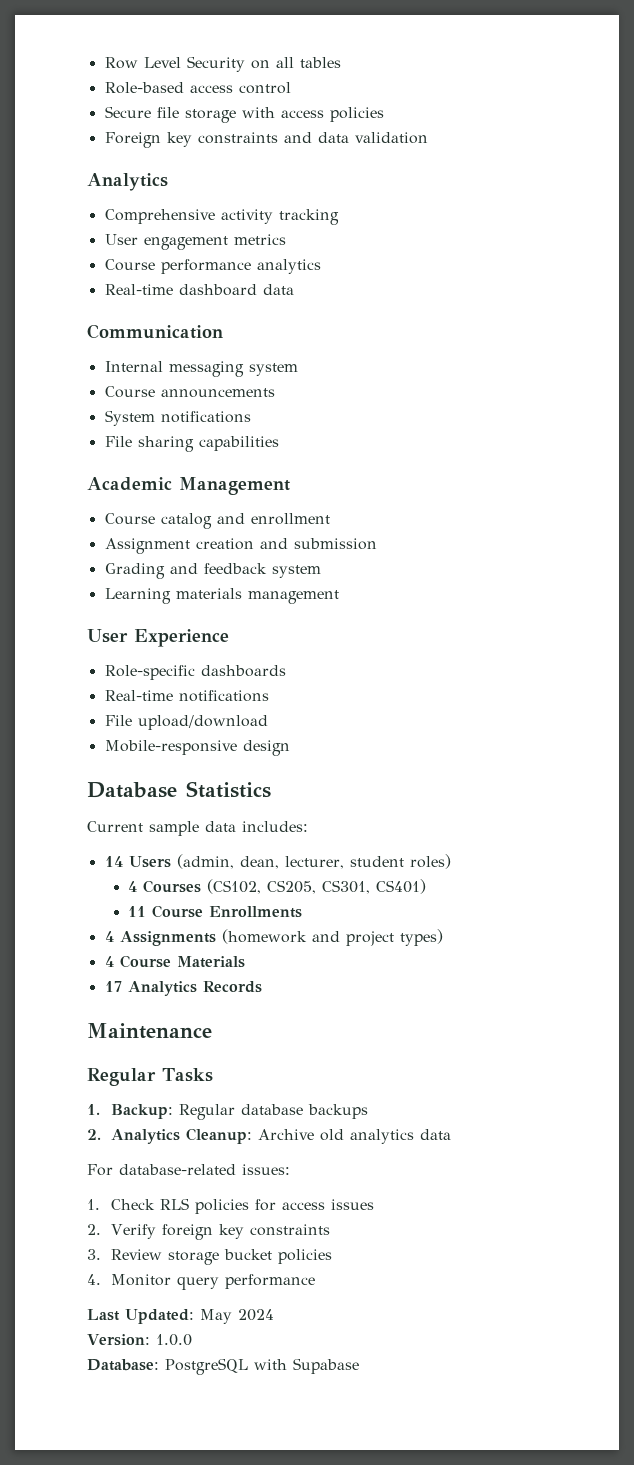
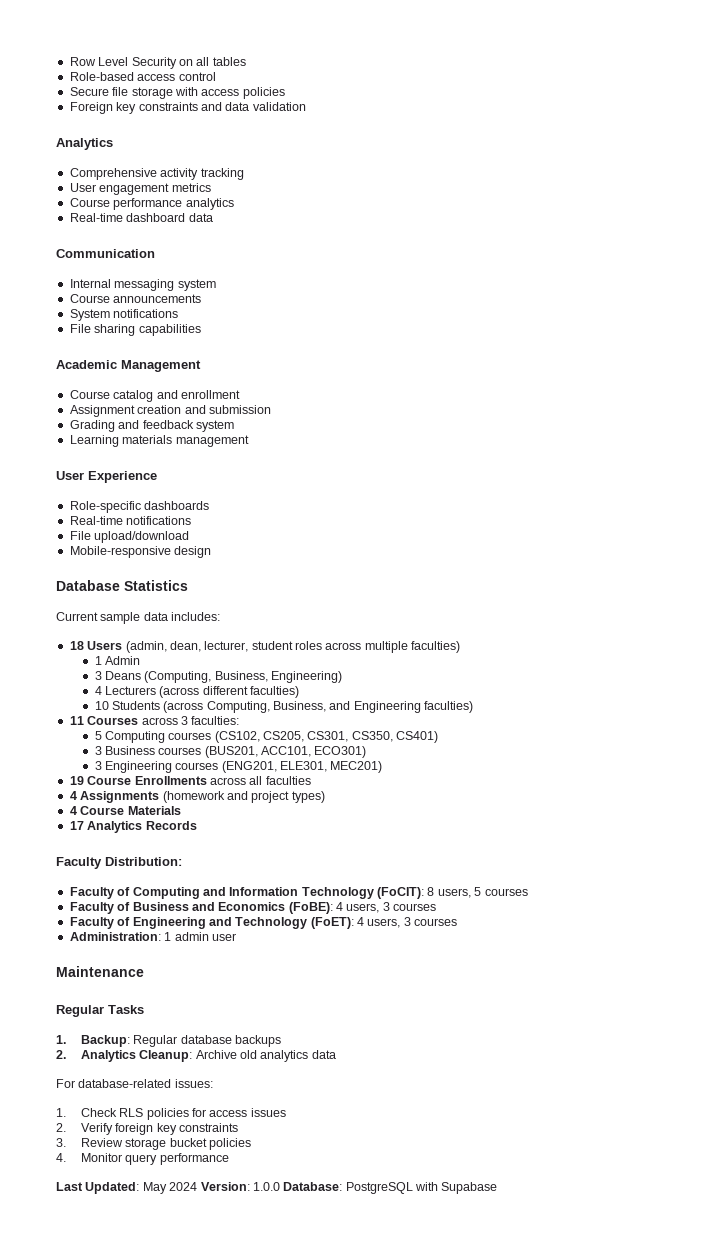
- 14 Users (admin, dean, lecturer, student roles)
- 4 Courses (CS102, CS205, CS301, CS401)
+ 18 Users (admin, dean, lecturer, student roles across multiple faculties)
+ 1 Admin
+ 3 Deans (Computing, Business, Engineering)
+ 4 Lecturers (across different faculties)
+ 10 Students (across Computing, Business, and Engineering faculties)
+ 11 Courses across 3 faculties:
+ 5 Computing courses (CS102, CS205, CS301, CS350, CS401)
- 11 Course Enrollments
+ 3 Business courses (BUS201, ACC101, ECO301)
+ 3 Engineering courses (ENG201, ELE301, MEC201)
+ 19 Course Enrollments across all faculties
+ Faculty Distribution:
+ Faculty of Computing and Information Technology (FoCIT): 8 users, 5 courses
+ Faculty of Business and Economics (FoBE): 4 users, 3 courses
+ Faculty of Engineering and Technology (FoET): 4 users, 3 courses
+ Administration: 1 admin user
- Last Updated: May 2024
- Version: 1.0.0
- Database: PostgreSQL with Supabase
+ Last Updated: May 2024 Version: 1.0.0 Database: PostgreSQL with Supabase

